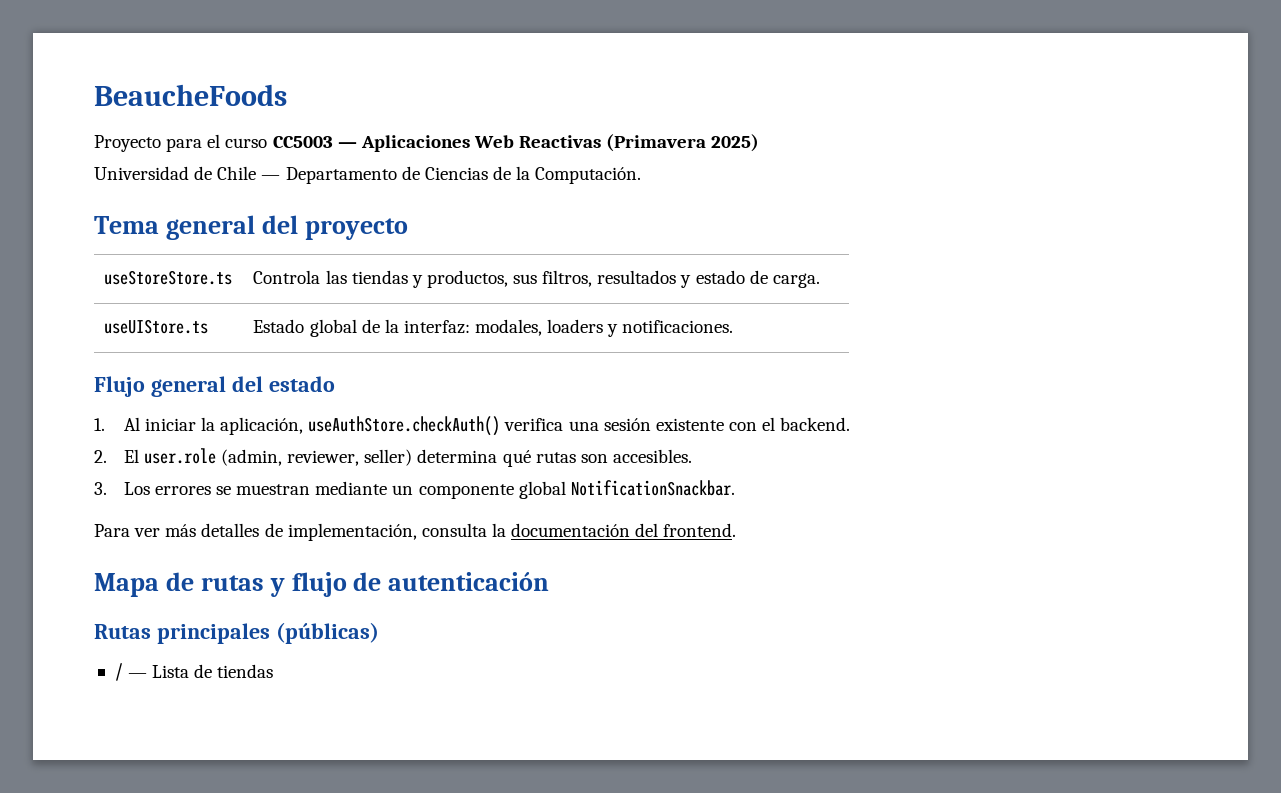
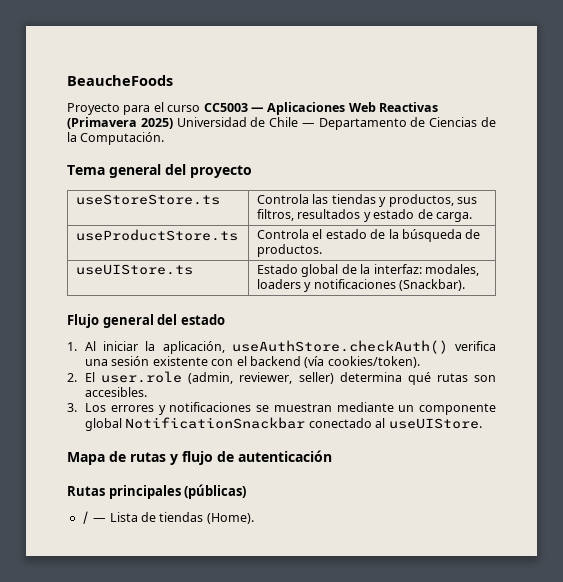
- Proyecto para el curso CC5003 — Aplicaciones Web Reactivas (Primavera 2025)
- Universidad de Chile — Departamento de Ciencias de la Computación.
+ Proyecto para el curso CC5003 — Aplicaciones Web Reactivas (Primavera 2025) Universidad de Chile — Departamento de Ciencias de la Computación.
+ useProductStore.ts | Controla el estado de la búsqueda de productos.
- useUIStore.ts | Estado global de la interfaz: modales, loaders y notificaciones.
+ useUIStore.ts | Estado global de la interfaz: modales, loaders y notificaciones (Snackbar).
- 1. Al iniciar la aplicación, useAuthStore.checkAuth() verifica una sesión existente con el backend.
+ 1. Al iniciar la aplicación, useAuthStore.checkAuth() verifica una sesión existente con el backend (vía cookies/token).
- 3. Los errores se muestran mediante un componente global NotificationSnackbar.
- Para ver más detalles de implementación, consulta la documentación del frontend.
+ 3. Los errores y notificaciones se muestran mediante un componente global NotificationSnackbar conectado al useUIStore.
- / — Lista de tiendas
+ / — Lista de tiendas (Home).

